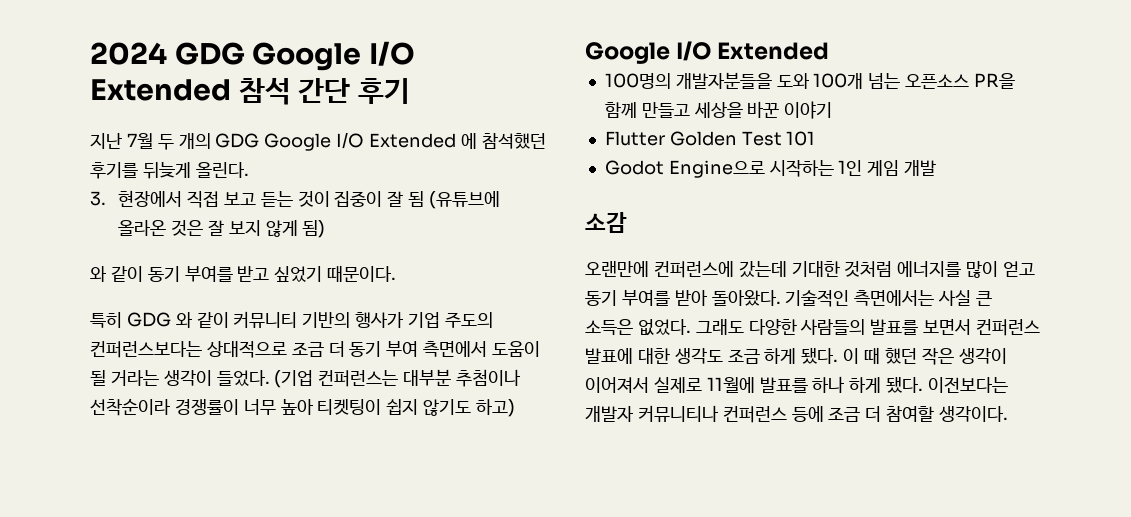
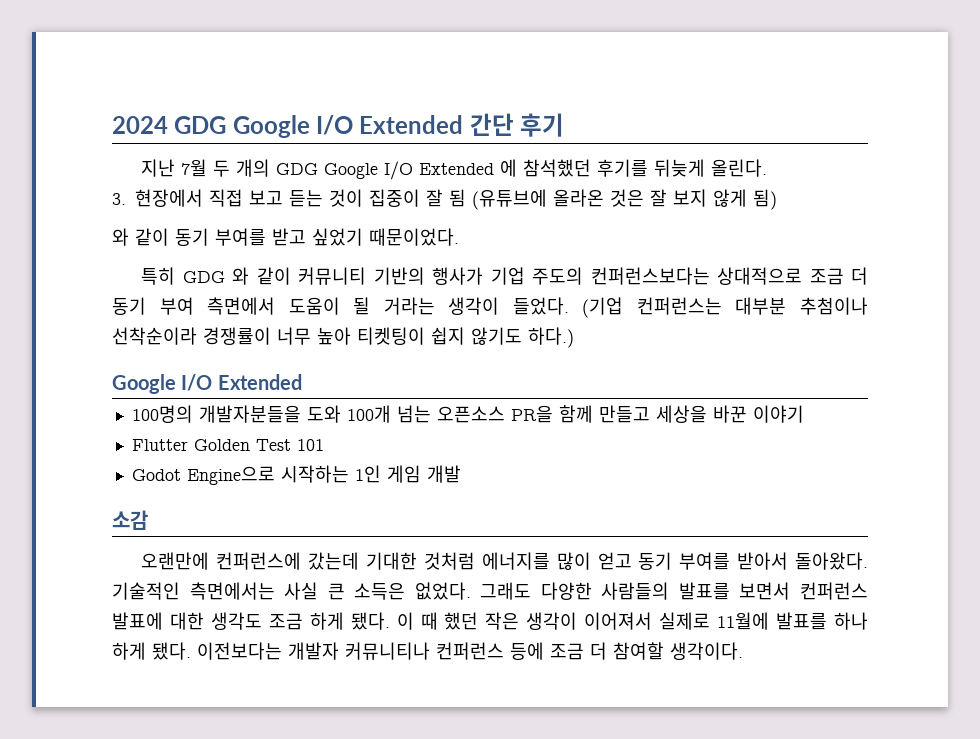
- 2024 GDG Google I/O Extended 참석 간단 후기
+ 2024 GDG Google I/O Extended 간단 후기
- 와 같이 동기 부여를 받고 싶었기 때문이다.
+ 와 같이 동기 부여를 받고 싶었기 때문이었다.
- (기업 컨퍼런스는 대부분 추첨이나 선착순이라 경쟁률이 너무 높아 티켓팅이 쉽지 않기도 하고)
+ (기업 컨퍼런스는 대부분 추첨이나 선착순이라 경쟁률이 너무 높아 티켓팅이 쉽지 않기도 하다.)
- 오랜만에 컨퍼런스에 갔는데 기대한 것처럼 에너지를 많이 얻고 동기 부여를 받아 돌아왔다.
+ 오랜만에 컨퍼런스에 갔는데 기대한 것처럼 에너지를 많이 얻고 동기 부여를 받아서 돌아왔다.

